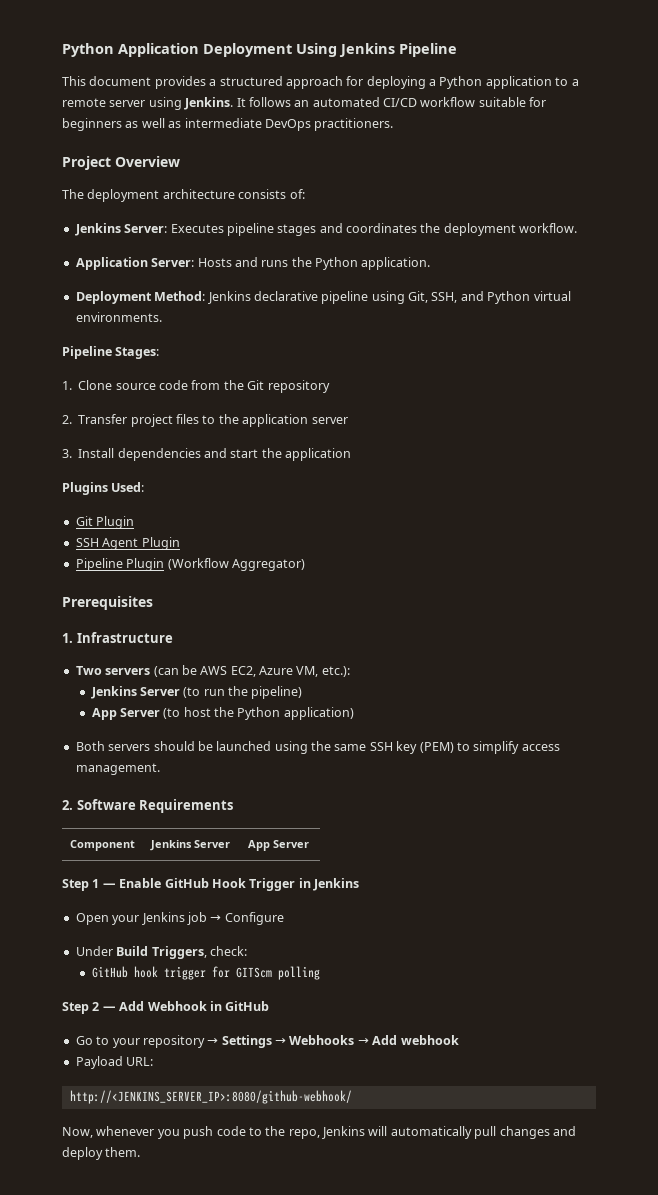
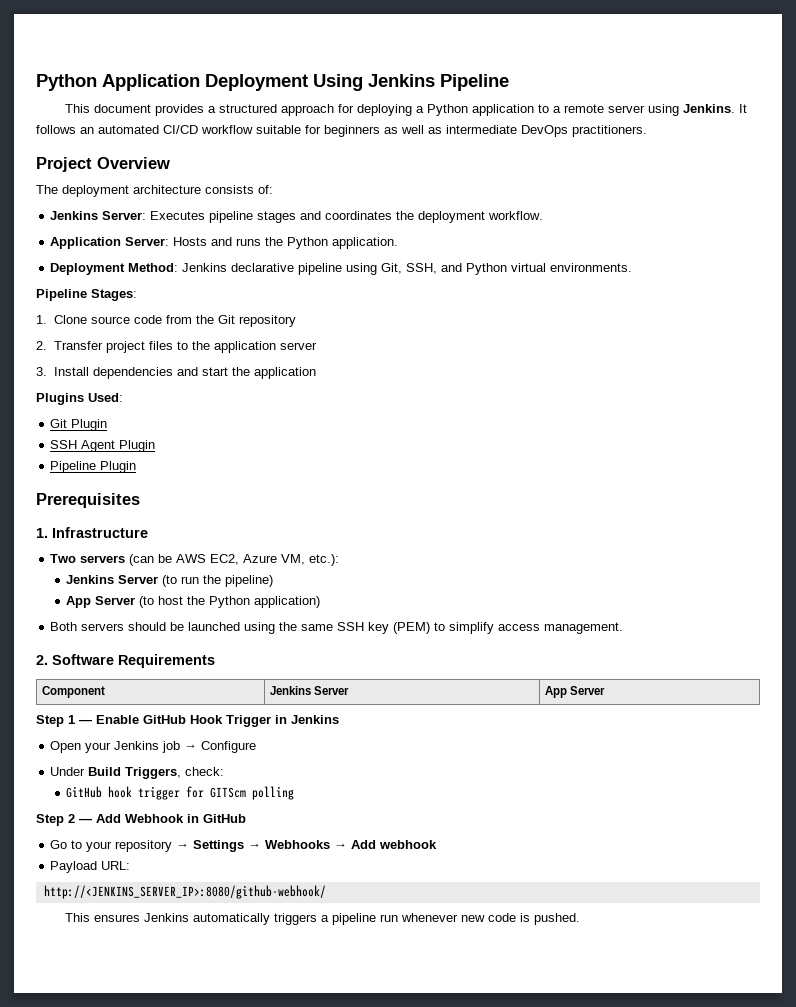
- Pipeline Plugin (Workflow Aggregator)
+ Pipeline Plugin
- Now, whenever you push code to the repo, Jenkins will automatically pull changes and deploy them.
+ This ensures Jenkins automatically triggers a pipeline run whenever new code is pushed.

